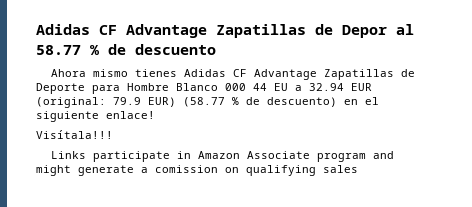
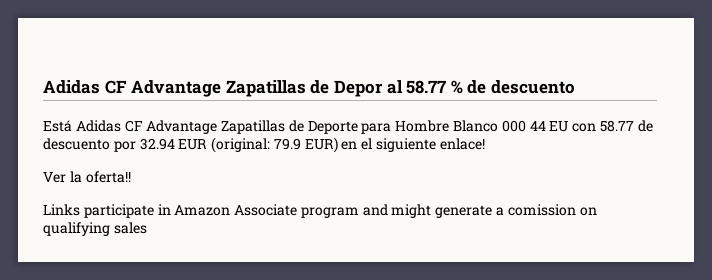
- Ahora mismo tienes Adidas CF Advantage Zapatillas de Deporte para Hombre Blanco 000 44 EU a 32.94 EUR (original: 79.9 EUR) (58.77 % de descuento) en el siguiente enlace!
+ Está Adidas CF Advantage Zapatillas de Deporte para Hombre Blanco 000 44 EU con 58.77 de descuento por 32.94 EUR (original: 79.9 EUR) en el siguiente enlace!
- Visítala!!!
+ Ver la oferta!!

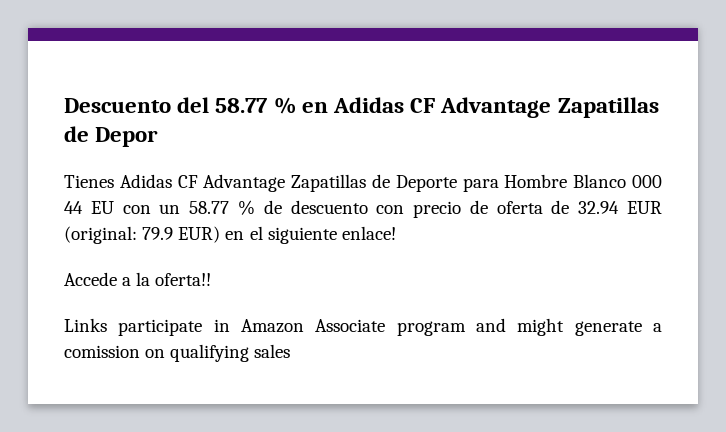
- Adidas CF Advantage Zapatillas de Depor al 58.77 % de descuento
- Está Adidas CF Advantage Zapatillas de Deporte para Hombre Blanco 000 44 EU con 58.77 de descuento por 32.94 EUR (original: 79.9 EUR) en el siguiente enlace!
+ Descuento del 58.77 % en Adidas CF Advantage Zapatillas de Depor
+ Tienes Adidas CF Advantage Zapatillas de Deporte para Hombre Blanco 000 44 EU con un 58.77 % de descuento con precio de oferta de 32.94 EUR (original: 79.9 EUR) en el siguiente enlace!
- Ver la oferta!!
+ Accede a la oferta!!

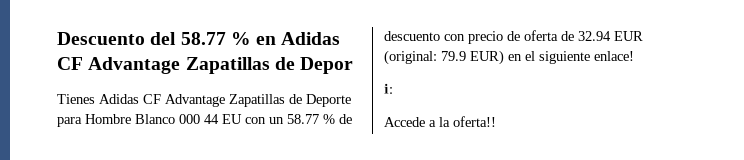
+ ℹ:
- Links participate in Amazon Associate program and might generate a comission on qualifying sales

